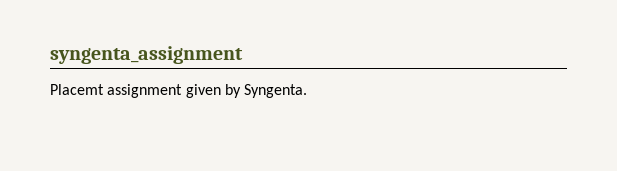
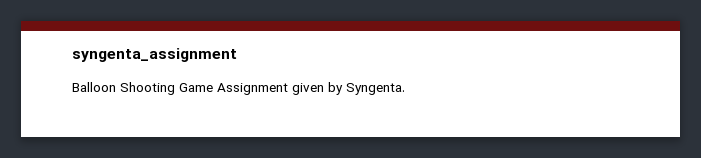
- Placemt assignment given by Syngenta.
+ Balloon Shooting Game Assignment given by Syngenta.

